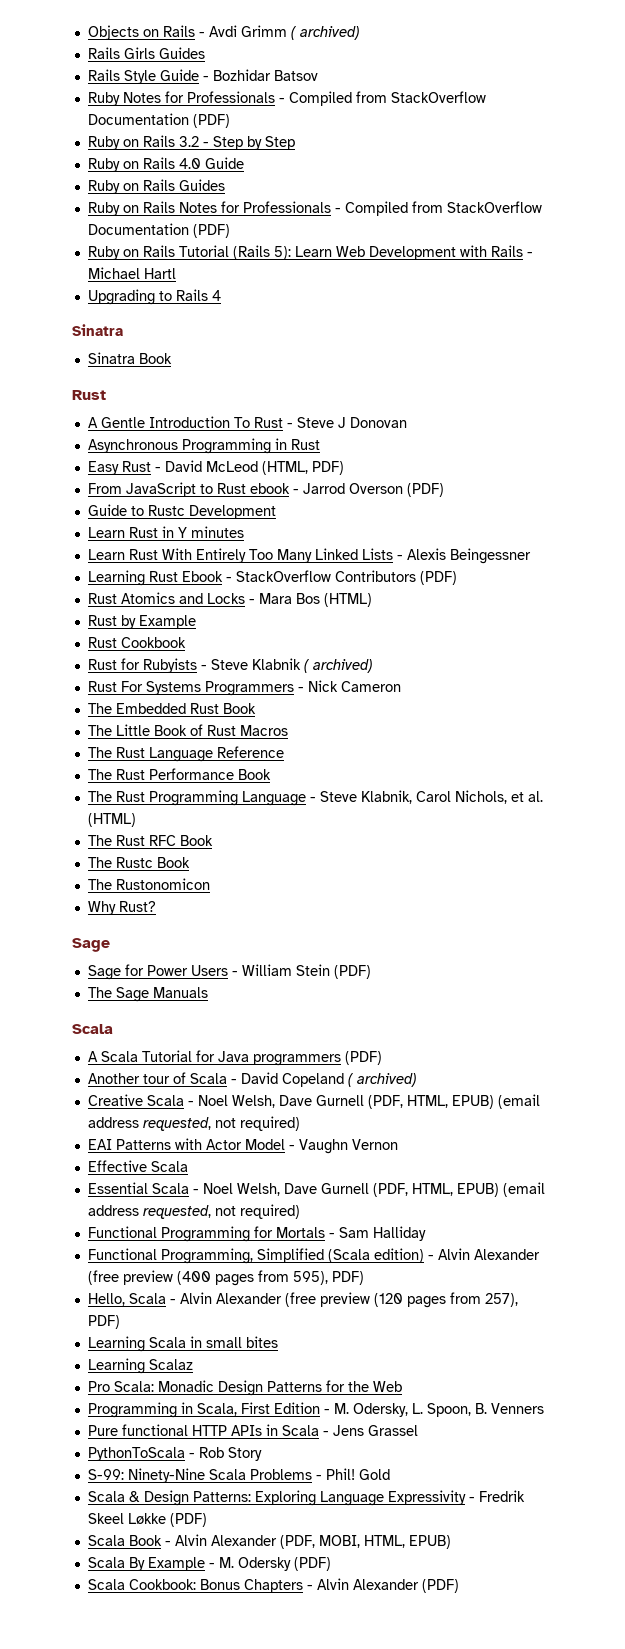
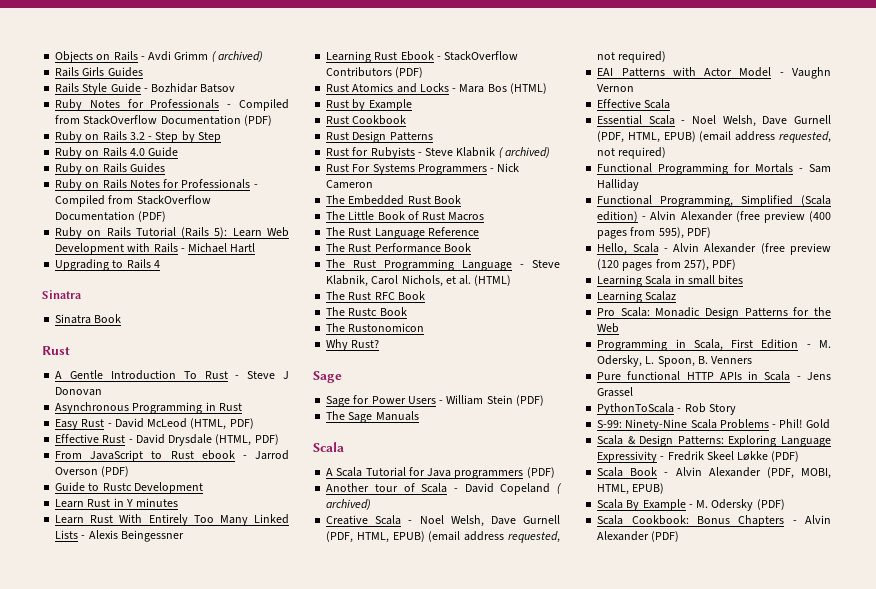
+ Effective Rust - David Drysdale (HTML, PDF)
+ Rust Design Patterns

